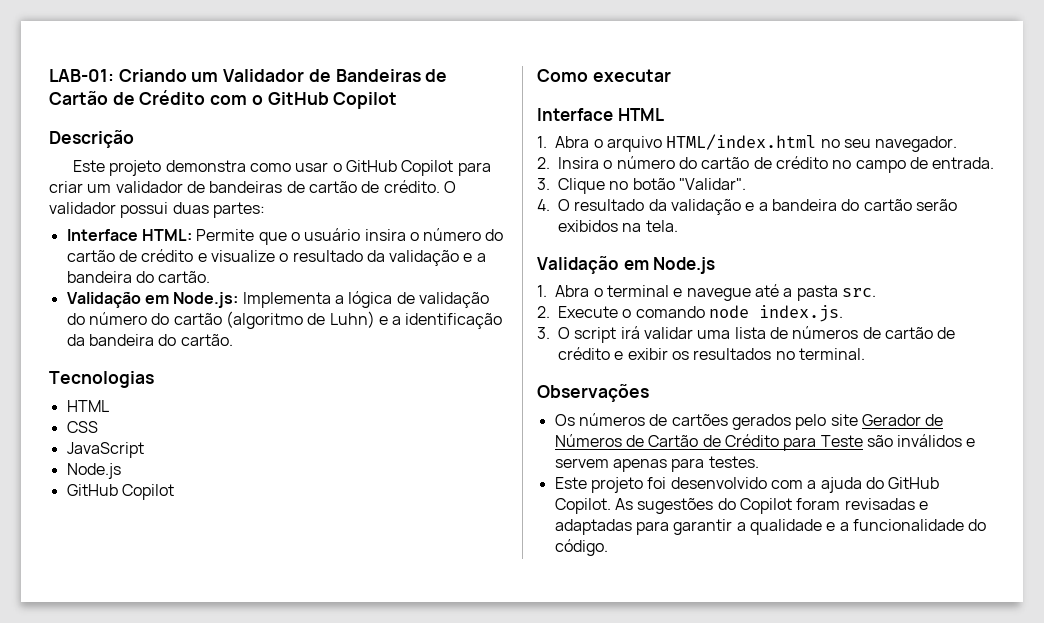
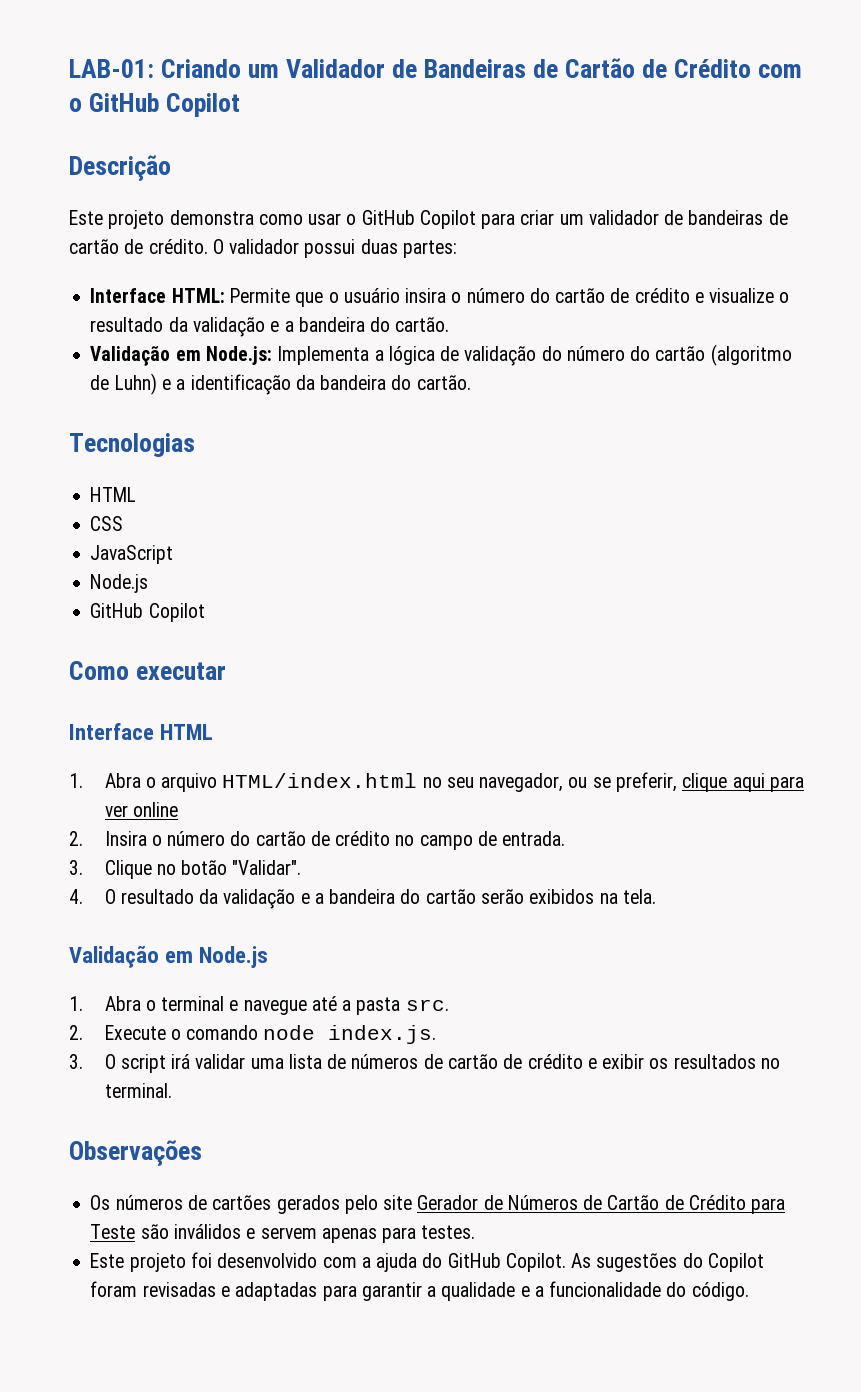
- 1. Abra o arquivo HTML/index.html no seu navegador.
+ 1. Abra o arquivo HTML/index.html no seu navegador, ou se preferir, clique aqui para ver online

